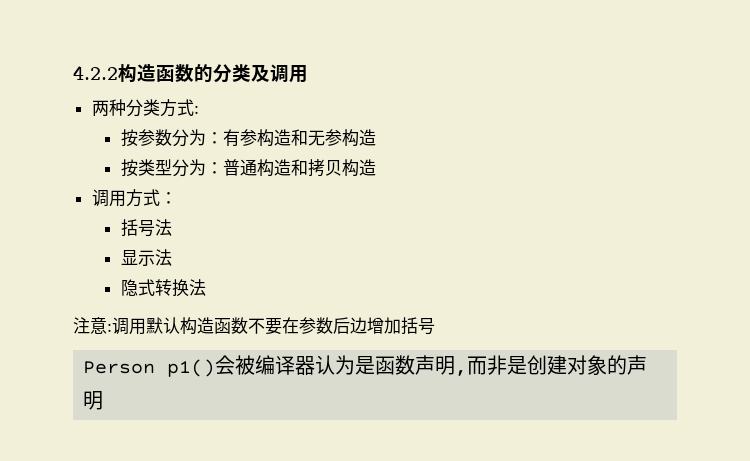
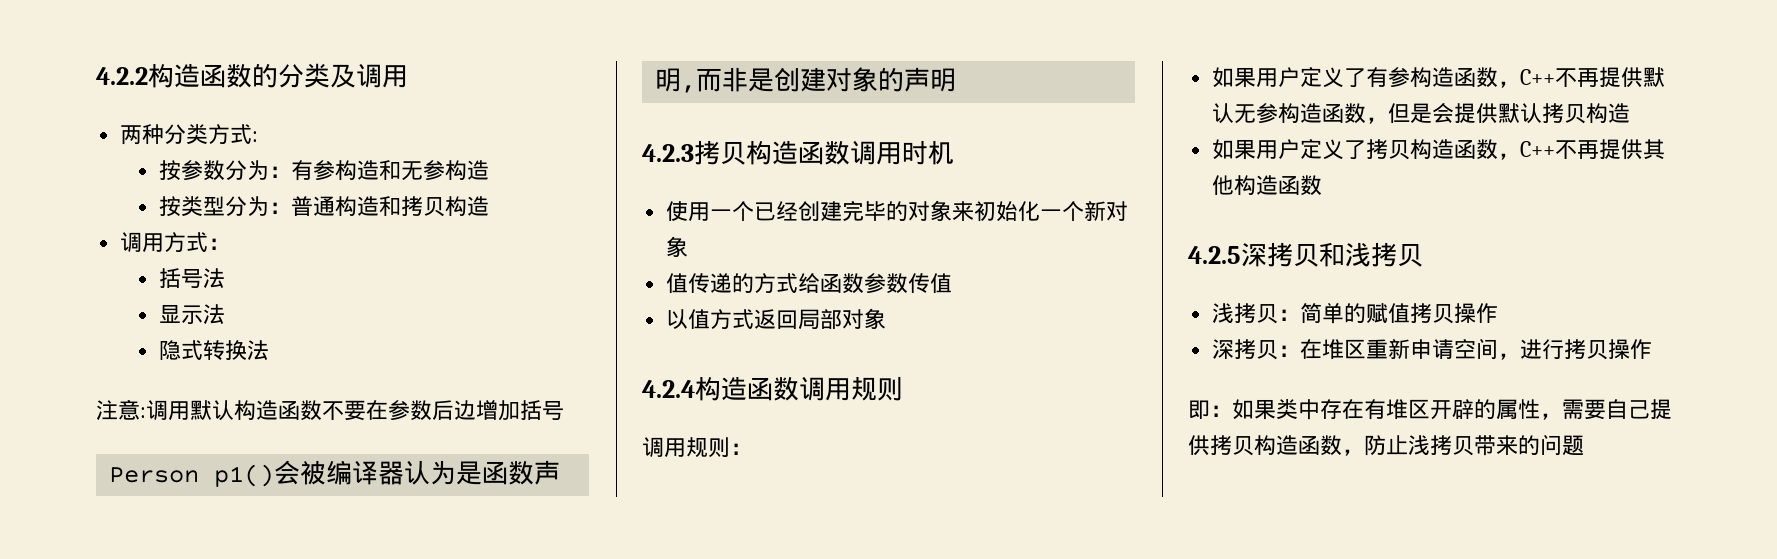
+ 4.2.3拷贝构造函数调用时机
+ 使用一个已经创建完毕的对象来初始化一个新对象
+ 值传递的方式给函数参数传值
+ 以值方式返回局部对象
+ 4.2.4构造函数调用规则
+ 调用规则：
+ 如果用户定义了有参构造函数，C++不再提供默认无参构造函数，但是会提供默认拷贝构造
+ 如果用户定义了拷贝构造函数，C++不再提供其他构造函数
+ 4.2.5深拷贝和浅拷贝
+ 浅拷贝：简单的赋值拷贝操作
+ 深拷贝：在堆区重新申请空间，进行拷贝操作
+ 即：如果类中存在有堆区开辟的属性，需要自己提供拷贝构造函数，防止浅拷贝带来的问题

